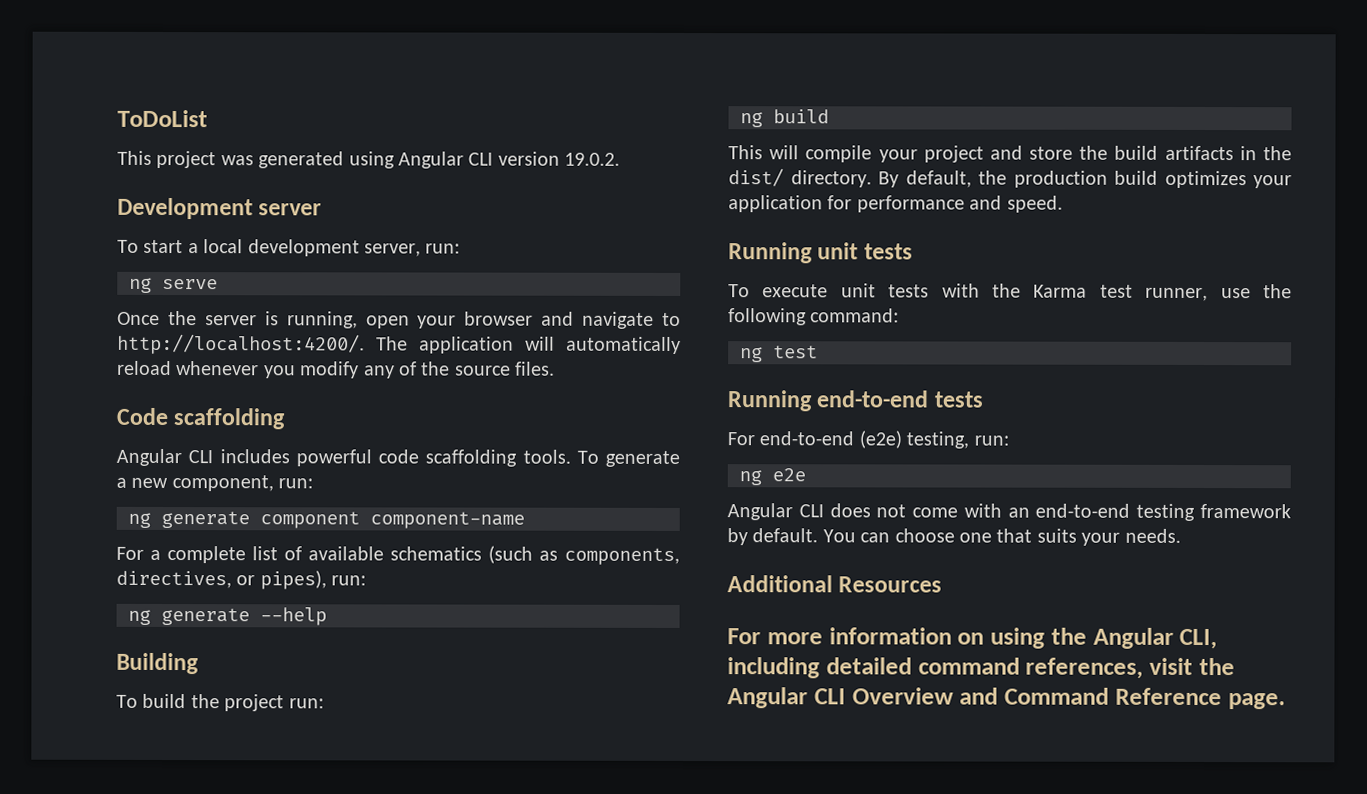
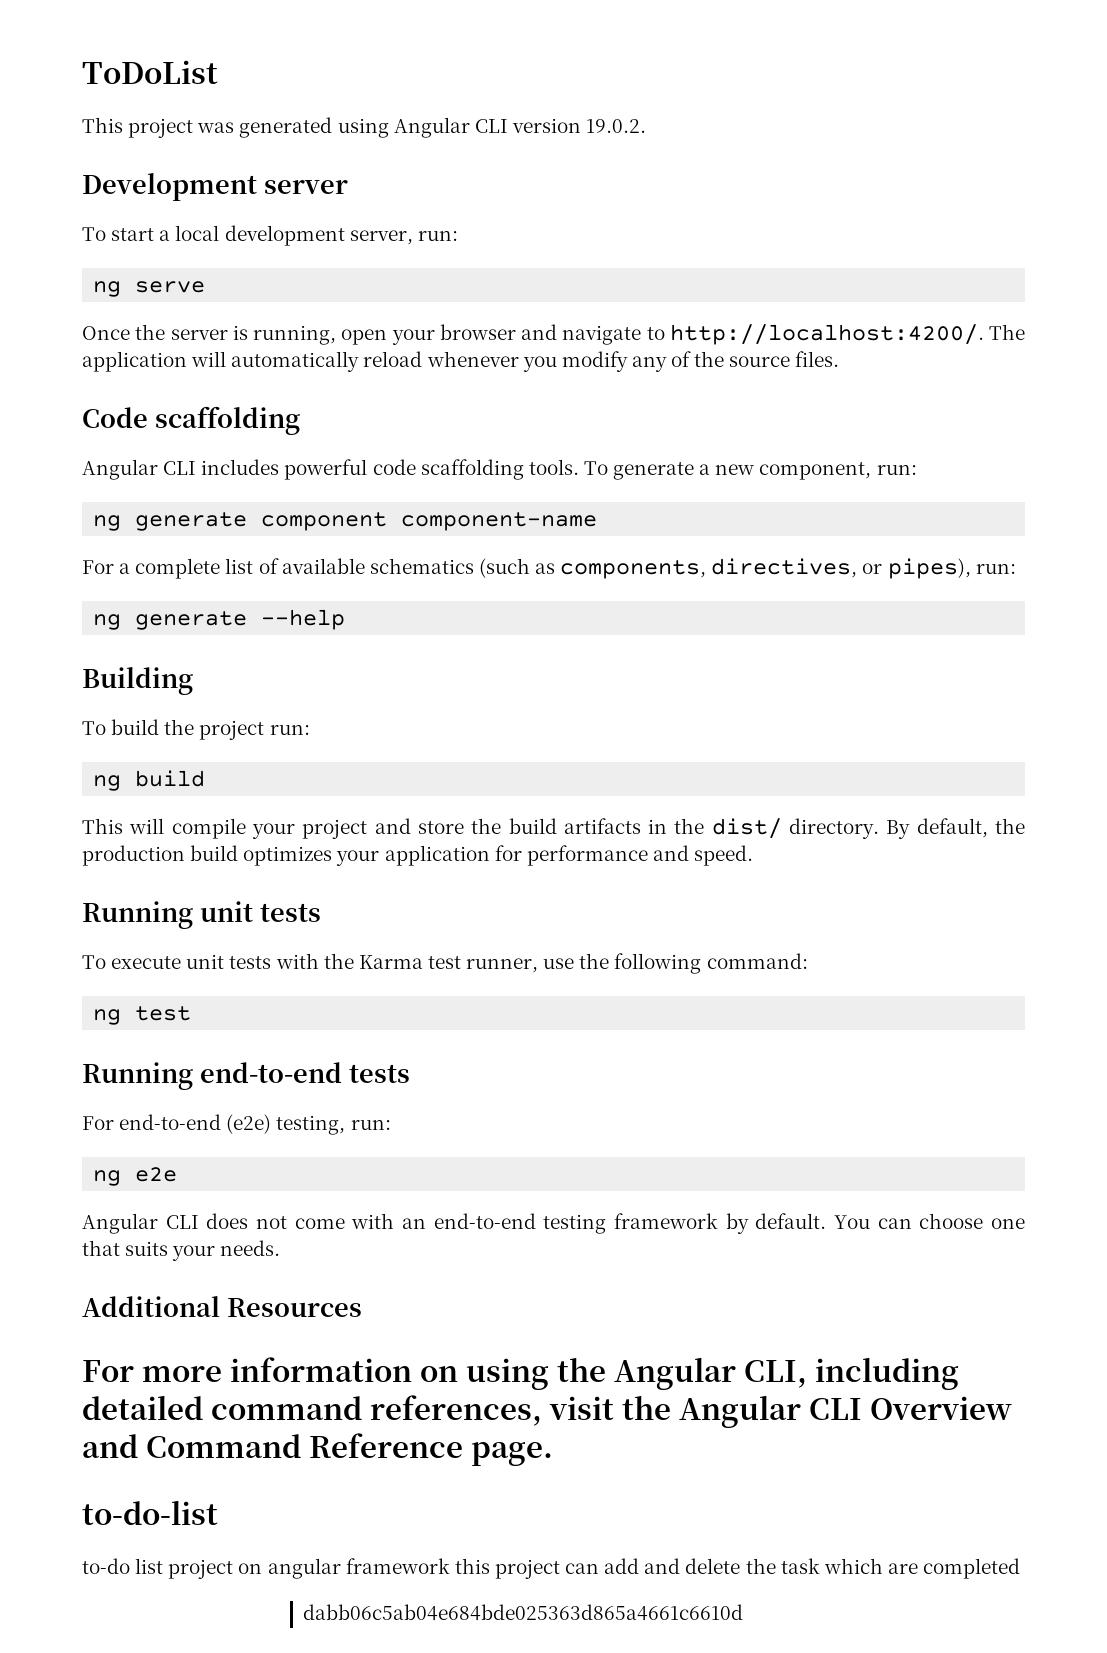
+ to-do-list
+ to-do list project on angular framework this project can add and delete the task which are completed
+ dabb06c5ab04e684bde025363d865a4661c6610d

